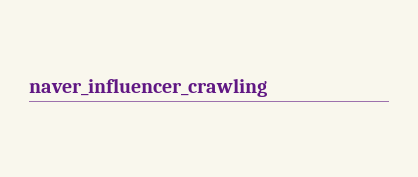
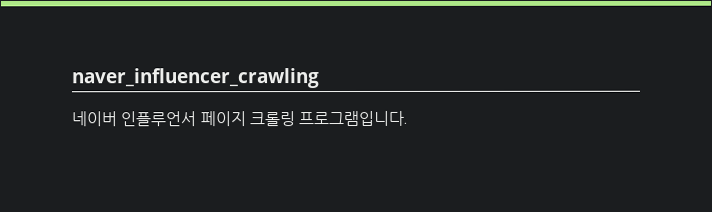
+ 네이버 인플루언서 페이지 크롤링 프로그램입니다.

